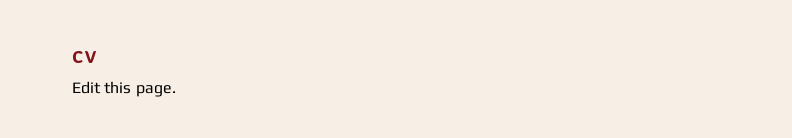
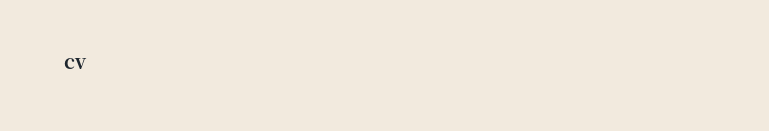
- Edit this page.

